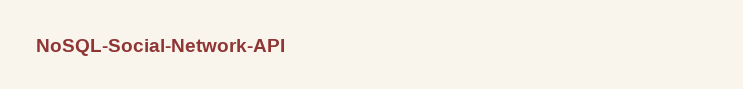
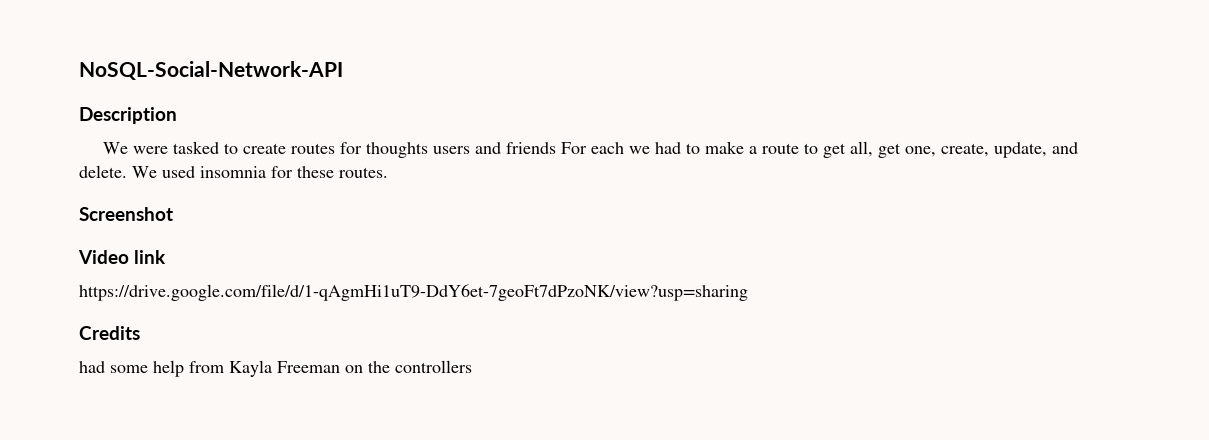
+ Description
+ We were tasked to create routes for thoughts users and friends For each we had to make a route to get all, get one, create, update, and delete. We used insomnia for these routes.
+ Screenshot
+ Video link
+ https://drive.google.com/file/d/1-qAgmHi1uT9-DdY6et-7geoFt7dPzoNK/view?usp=sharing
+ Credits
+ had some help from Kayla Freeman on the controllers

